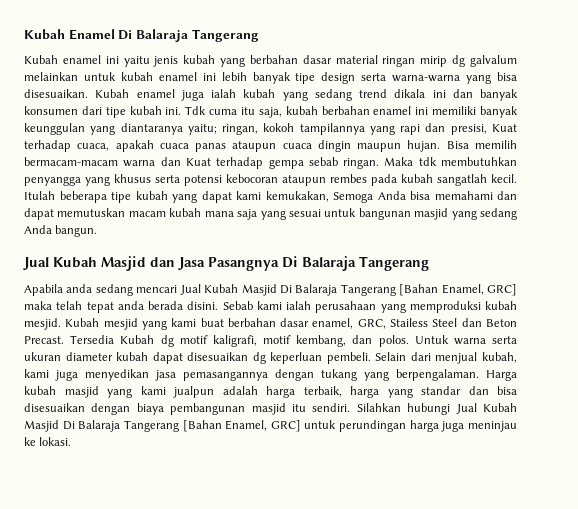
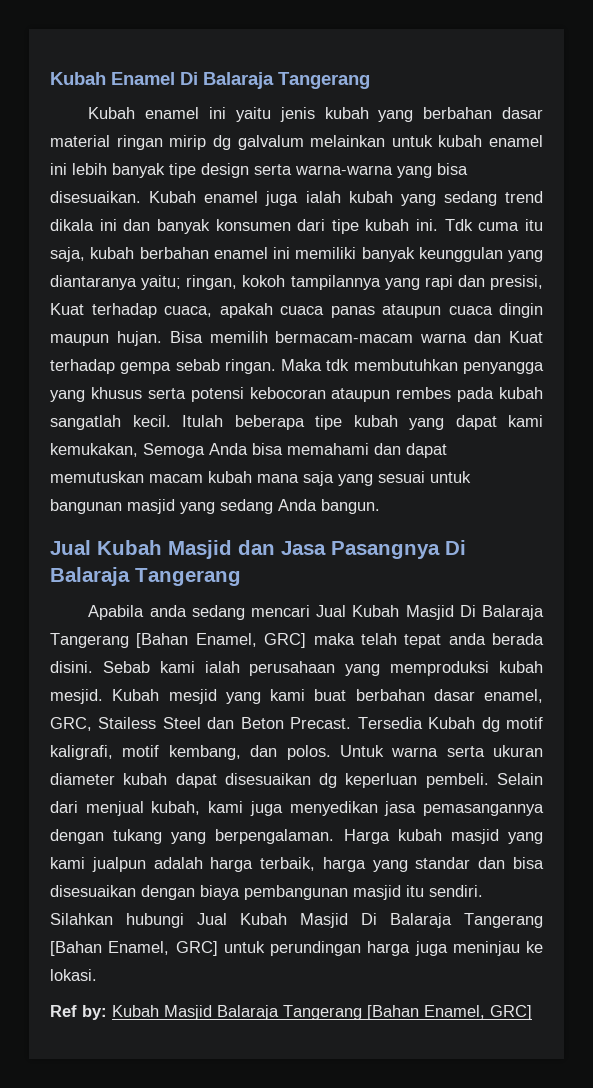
+ Ref by: Kubah Masjid Balaraja Tangerang [Bahan Enamel, GRC]

